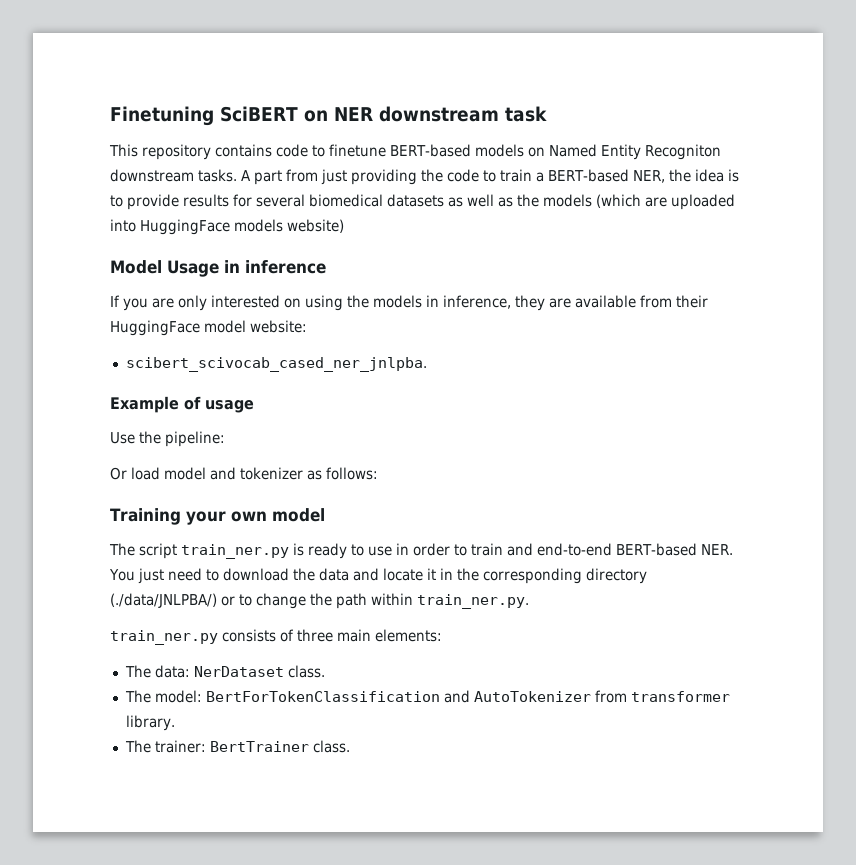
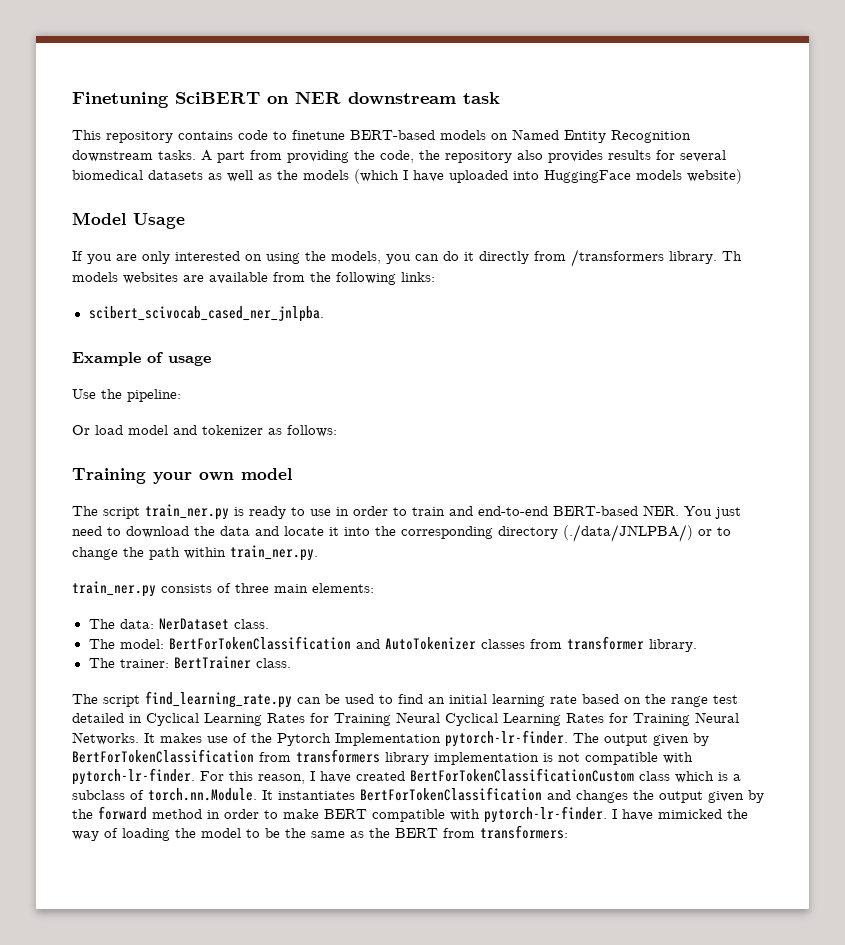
- This repository contains code to finetune BERT-based models on Named Entity Recogniton downstream tasks.
+ This repository contains code to finetune BERT-based models on Named Entity Recognition downstream tasks.
- A part from just providing the code to train a BERT-based NER, the idea is to provide results for several biomedical datasets as well as the models (which are uploaded into HuggingFace models website)
+ A part from providing the code, the repository also provides results for several biomedical datasets as well as the models (which I have uploaded into HuggingFace models website)
- Model Usage in inference
+ Model Usage
- If you are only interested on using the models in inference, they are available from their HuggingFace model website:
+ If you are only interested on using the models, you can do it directly from /transformers library. Th models websites are available from the following links:
- The script train_ner.py is ready to use in order to train and end-to-end BERT-based NER. You just need to download the data and locate it in the corresponding directory (./data/JNLPBA/) or to change the path within train_ner.py.
+ The script train_ner.py is ready to use in order to train and end-to-end BERT-based NER. You just need to download the data and locate it into the corresponding directory (./data/JNLPBA/) or to change the path within train_ner.py.
- The model: BertForTokenClassification and AutoTokenizer from transformer library.
+ The model: BertForTokenClassification and AutoTokenizer classes from transformer library.
+ The script find_learning_rate.py can be used to find an initial learning rate based on the range test detailed in Cyclical Learning Rates for Training Neural Cyclical Learning Rates for Training Neural Networks. It makes use of the Pytorch Implementation pytorch-lr-finder. The output given by BertForTokenClassification from transformers library implementation is not compatible with pytorch-lr-finder. For this reason, I have created BertForTokenClassificationCustom class which is a subclass of torch.nn.Module. It instantiates BertForTokenClassification and changes the output given by the forward method in order to make BERT compatible with pytorch-lr-finder. I have mimicked the way of loading the model to be the same as the BERT from transformers:

